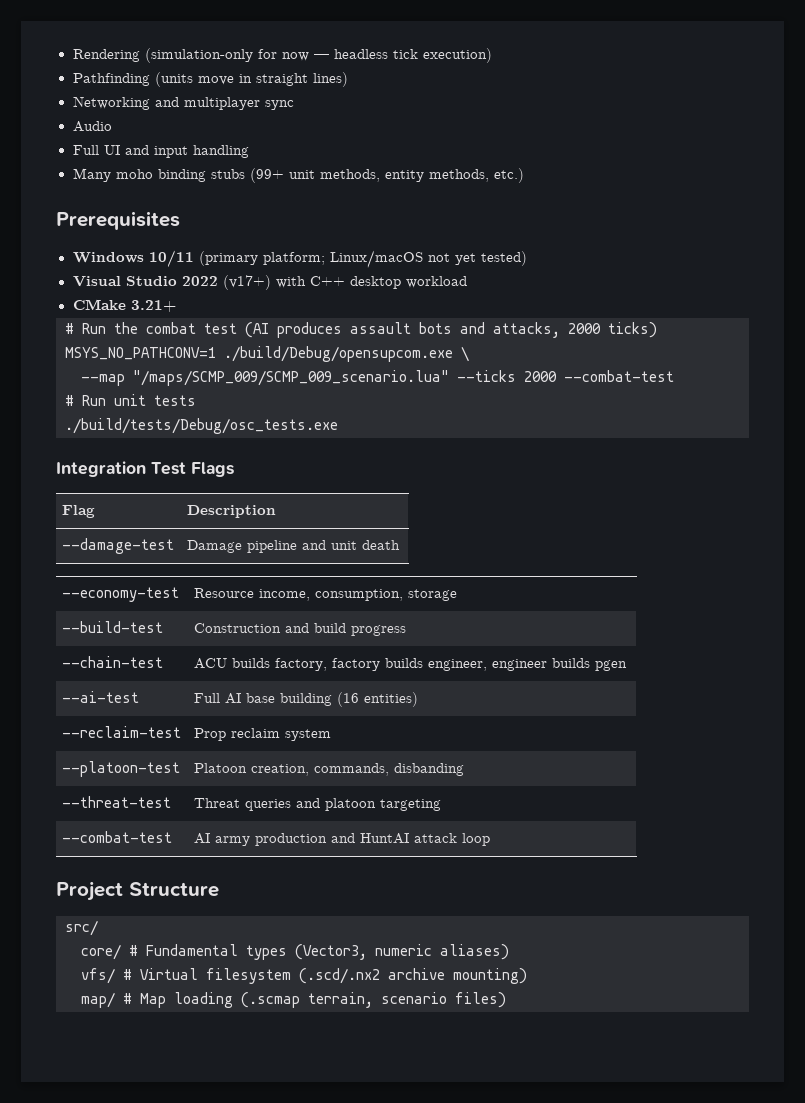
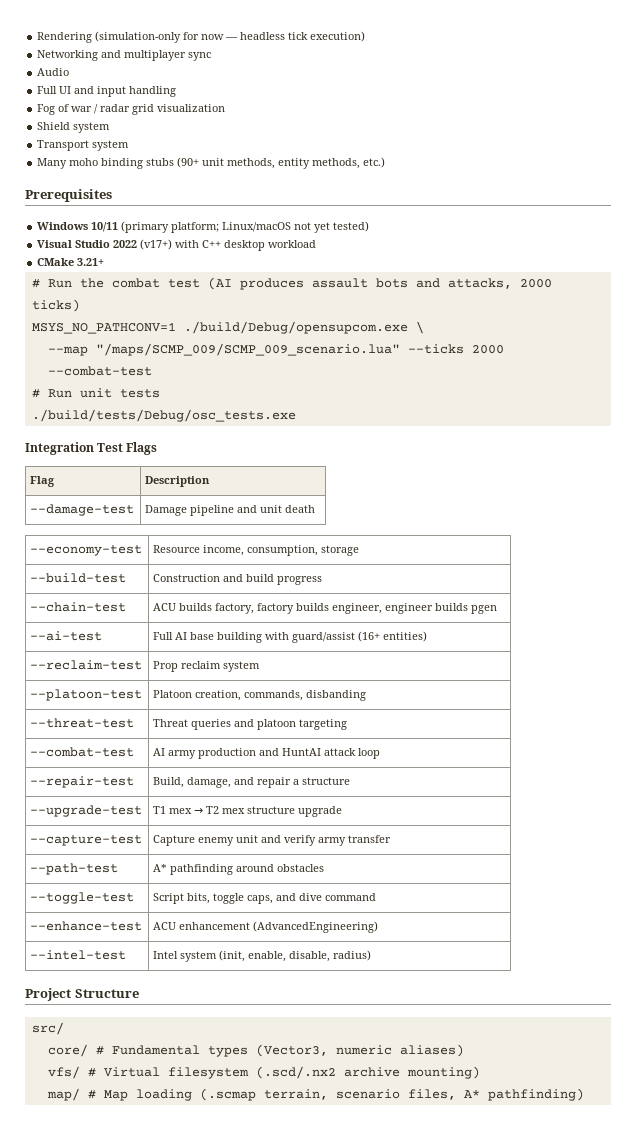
- Pathfinding (units move in straight lines)
+ Fog of war / radar grid visualization
+ Shield system
+ Transport system
- Many moho binding stubs (99+ unit methods, entity methods, etc.)
+ Many moho binding stubs (90+ unit methods, entity methods, etc.)
- --ai-test | Full AI base building (16 entities)
+ --ai-test | Full AI base building with guard/assist (16+ entities)
+ --repair-test | Build, damage, and repair a structure
+ --upgrade-test | T1 mex → T2 mex structure upgrade
+ --capture-test | Capture enemy unit and verify army transfer
+ --path-test | A* pathfinding around obstacles
+ --toggle-test | Script bits, toggle caps, and dive command
+ --enhance-test | ACU enhancement (AdvancedEngineering)
+ --intel-test | Intel system (init, enable, disable, radius)
- map/ # Map loading (.scmap terrain, scenario files)
+ map/ # Map loading (.scmap terrain, scenario files, A* pathfinding)

